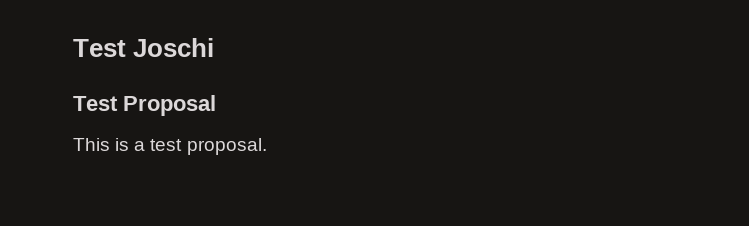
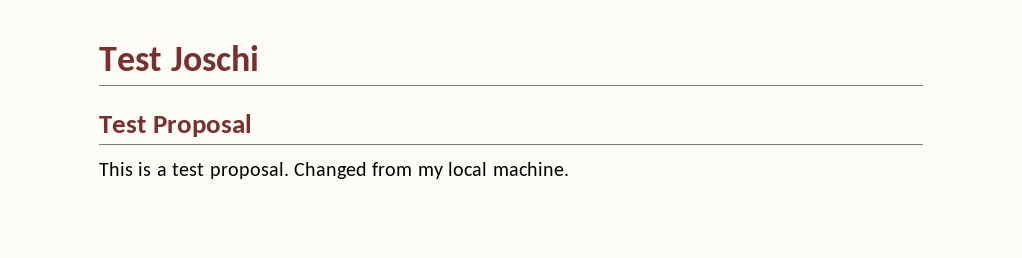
+ Changed from my local machine.

